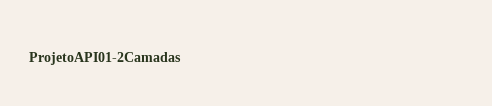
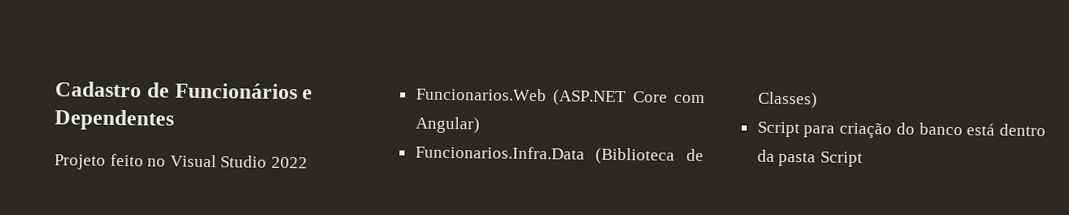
- ProjetoAPI01-2Camadas
+ Cadastro de Funcionários e Dependentes
+ Projeto feito no Visual Studio 2022
+ Funcionarios.Web (ASP.NET Core com Angular)
+ Funcionarios.Infra.Data (Biblioteca de Classes)
+ Script para criação do banco está dentro da pasta Script

